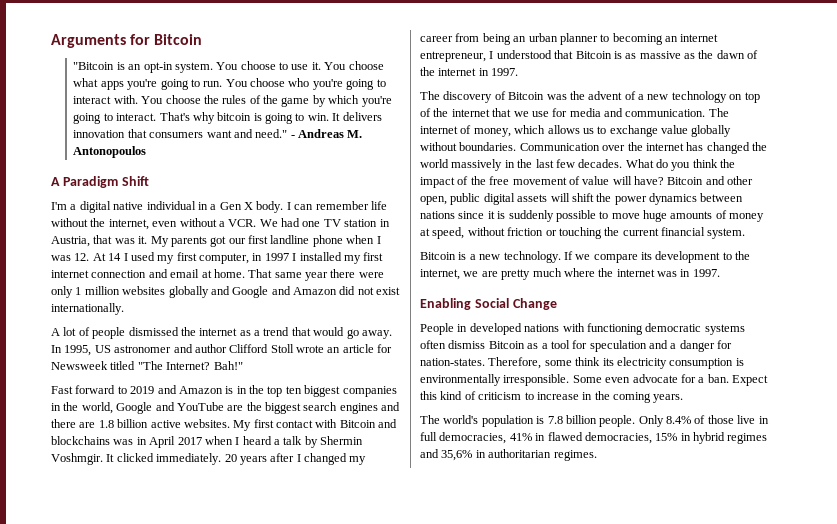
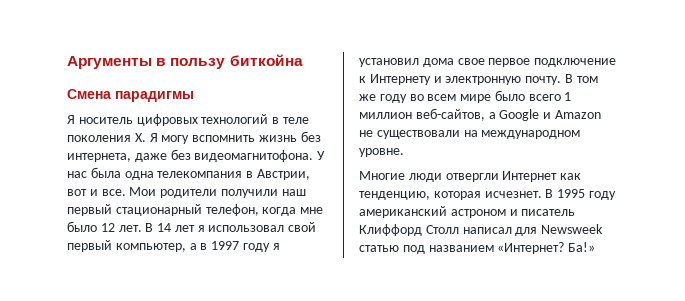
- Arguments for Bitcoin
- "Bitcoin is an opt-in system. You choose to use it. You choose what apps you're going to run. You choose who you're going to interact with. You choose the rules of the game by which you're going to interact. That's why bitcoin is going to win. It delivers innovation that consumers want and need." - Andreas M. Antonopoulos
- A Paradigm Shift
- I'm a digital native individual in a Gen X body. I can remember life without the internet, even without a VCR. We had one TV station in Austria, that was it. My parents got our first landline phone when I was 12. At 14 I used my first computer, in 1997 I installed my first internet connection and email at home. That same year there were only 1 million websites globally and Google and Amazon did not exist internationally.
- A lot of people dismissed the internet as a trend that would go away. In 1995, US astronomer and author Clifford Stoll wrote an article for Newsweek titled "The Internet? Bah!"
- Fast forward to 2019 and Amazon is in the top ten biggest companies in the world, Google and YouTube are the biggest search engines and there are 1.8 billion active websites. My first contact with Bitcoin and blockchains was in April 2017 when I heard a talk by Shermin Voshmgir. It clicked immediately. 20 years after I changed my career from being an urban planner to becoming an internet entrepreneur, I understood that Bitcoin is as massive as the dawn of the internet in 1997.
- The discovery of Bitcoin was the advent of a new technology on top of the internet that we use for media and communication. The internet of money, which allows us to exchange value globally without boundaries. Communication over the internet has changed the world massively in the last few decades. What do you think the impact of the free movement of value will have? Bitcoin and other open, public digital assets will shift the power dynamics between nations since it is suddenly possible to move huge amounts of money at speed, without friction or touching the current financial system.
- Bitcoin is a new technology. If we compare its development to the internet, we are pretty much where the internet was in 1997.
- Enabling Social Change
- People in developed nations with functioning democratic systems often dismiss Bitcoin as a tool for speculation and a danger for nation-states. Therefore, some think its electricity consumption is environmentally irresponsible. Some even advocate for a ban. Expect this kind of criticism to increase in the coming years.
- The world's population is 7.8 billion people. Only 8.4% of those live in full democracies, 41% in flawed democracies, 15% in hybrid regimes and 35,6% in authoritarian regimes.
+ Аргументы в пользу биткойна
+ Смена парадигмы
+ Я носитель цифровых технологий в теле поколения X. Я могу вспомнить жизнь без интернета, даже без видеомагнитофона. У нас была одна телекомпания в Австрии, вот и все. Мои родители получили наш первый стационарный телефон, когда мне было 12 лет. В 14 лет я использовал свой первый компьютер, а в 1997 году я установил дома свое первое подключение к Интернету и электронную почту. В том же году во всем мире было всего 1 миллион веб-сайтов, а Google и Amazon не существовали на международном уровне.
+ Многие люди отвергли Интернет как тенденцию, которая исчезнет. В 1995 году американский астроном и писатель Клиффорд Столл написал для Newsweek статью под названием «Интернет? Ба!»

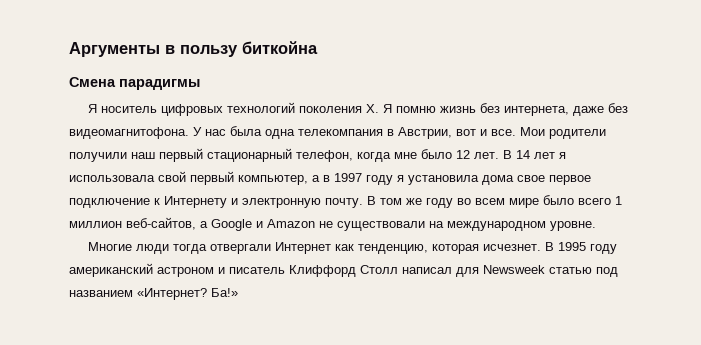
- Я носитель цифровых технологий в теле поколения X. Я могу вспомнить жизнь без интернета, даже без видеомагнитофона.
+ Я носитель цифровых технологий поколения X. Я помню жизнь без интернета, даже без видеомагнитофона.
- В 14 лет я использовал свой первый компьютер, а в 1997 году я установил дома свое первое подключение к Интернету и электронную почту.
+ В 14 лет я использовала свой первый компьютер, а в 1997 году я установила дома свое первое подключение к Интернету и электронную почту.
- Многие люди отвергли Интернет как тенденцию, которая исчезнет.
+ Многие люди тогда отвергали Интернет как тенденцию, которая исчезнет.

